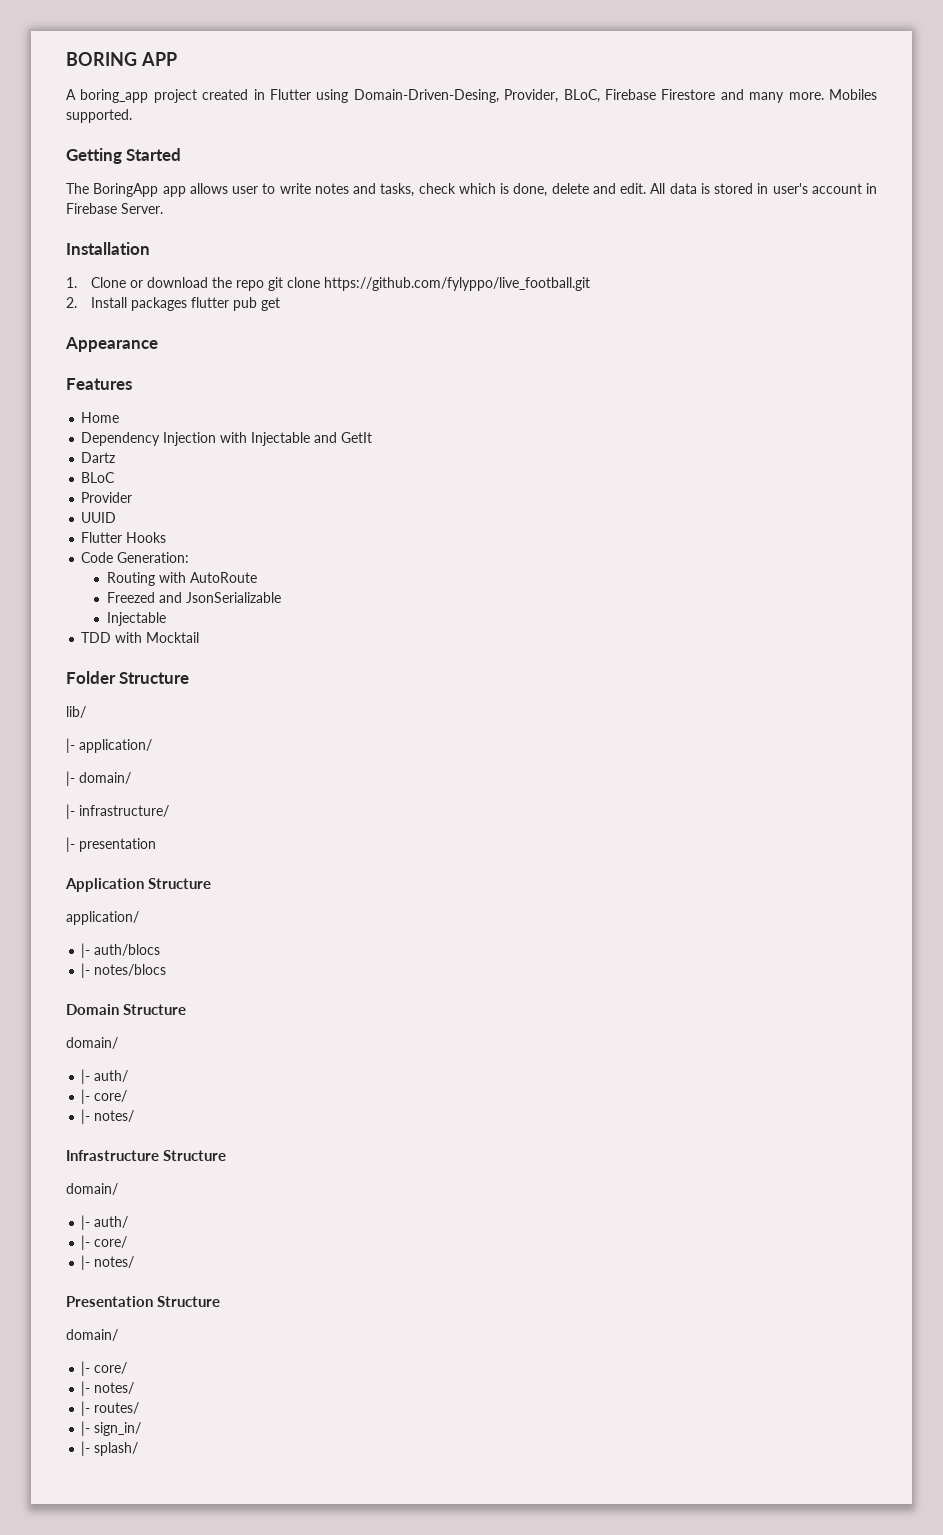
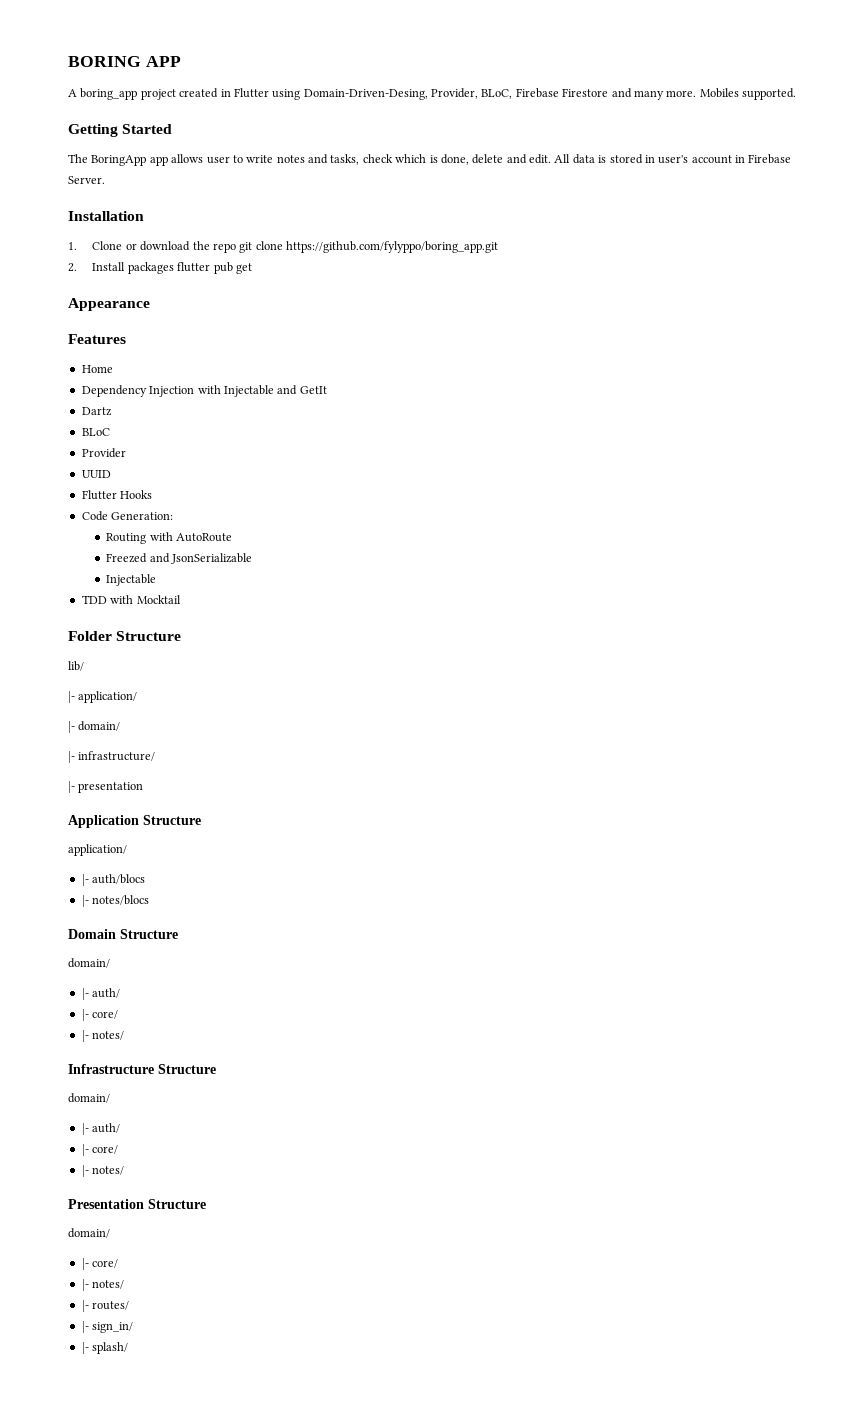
- 1. Clone or download the repo git clone https://github.com/fylyppo/live_football.git
+ 1. Clone or download the repo git clone https://github.com/fylyppo/boring_app.git

